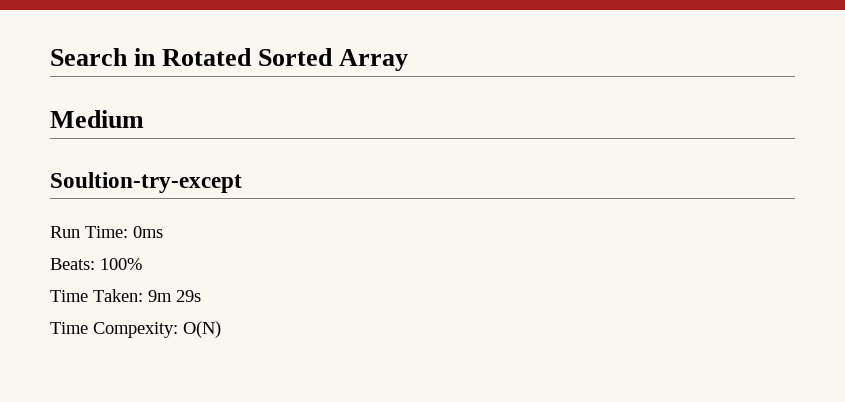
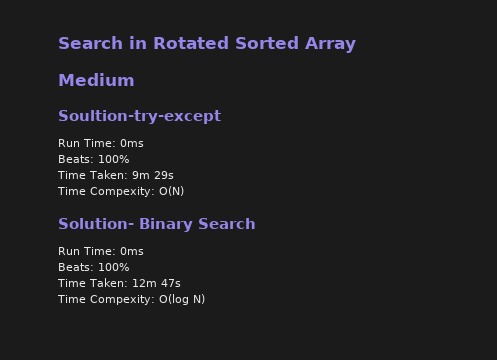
+ Solution- Binary Search
+ Run Time: 0ms
+ Beats: 100%
+ Time Taken: 12m 47s
+ Time Compexity: O(log N)

